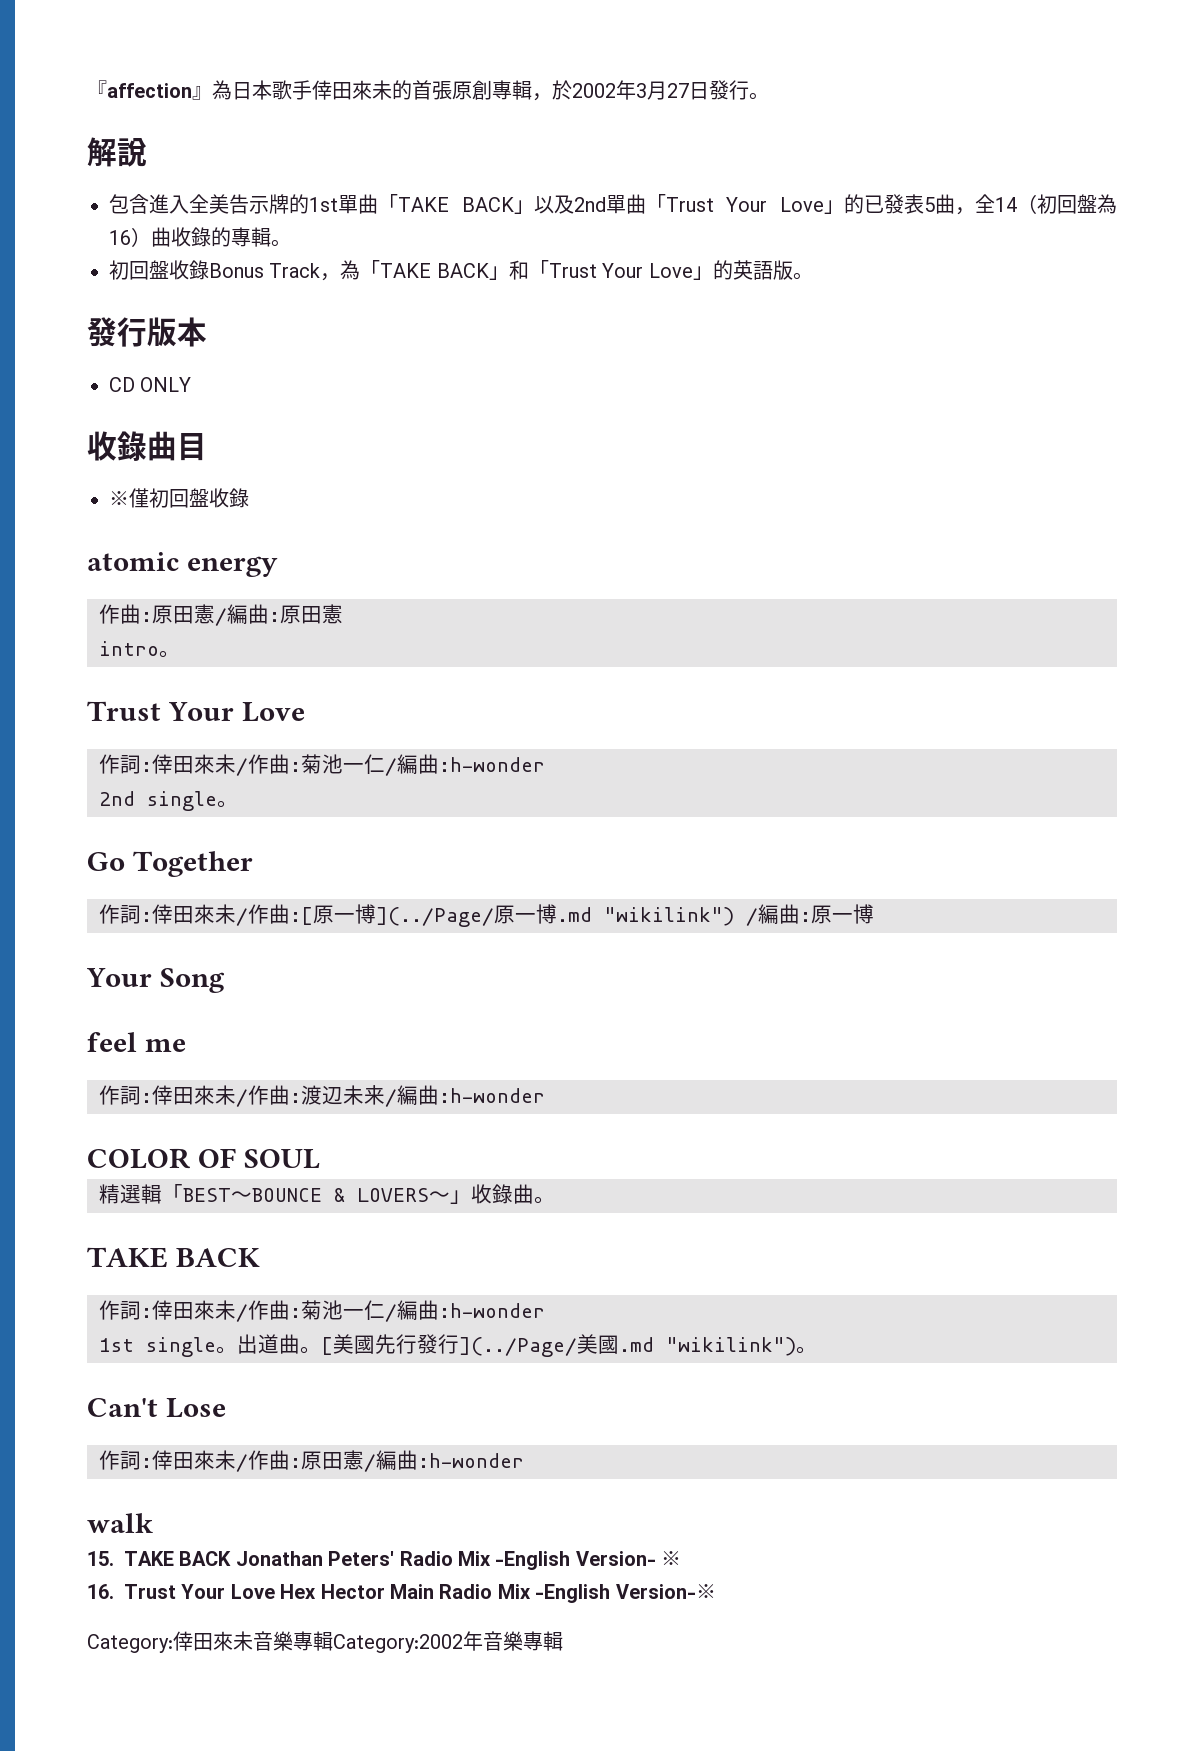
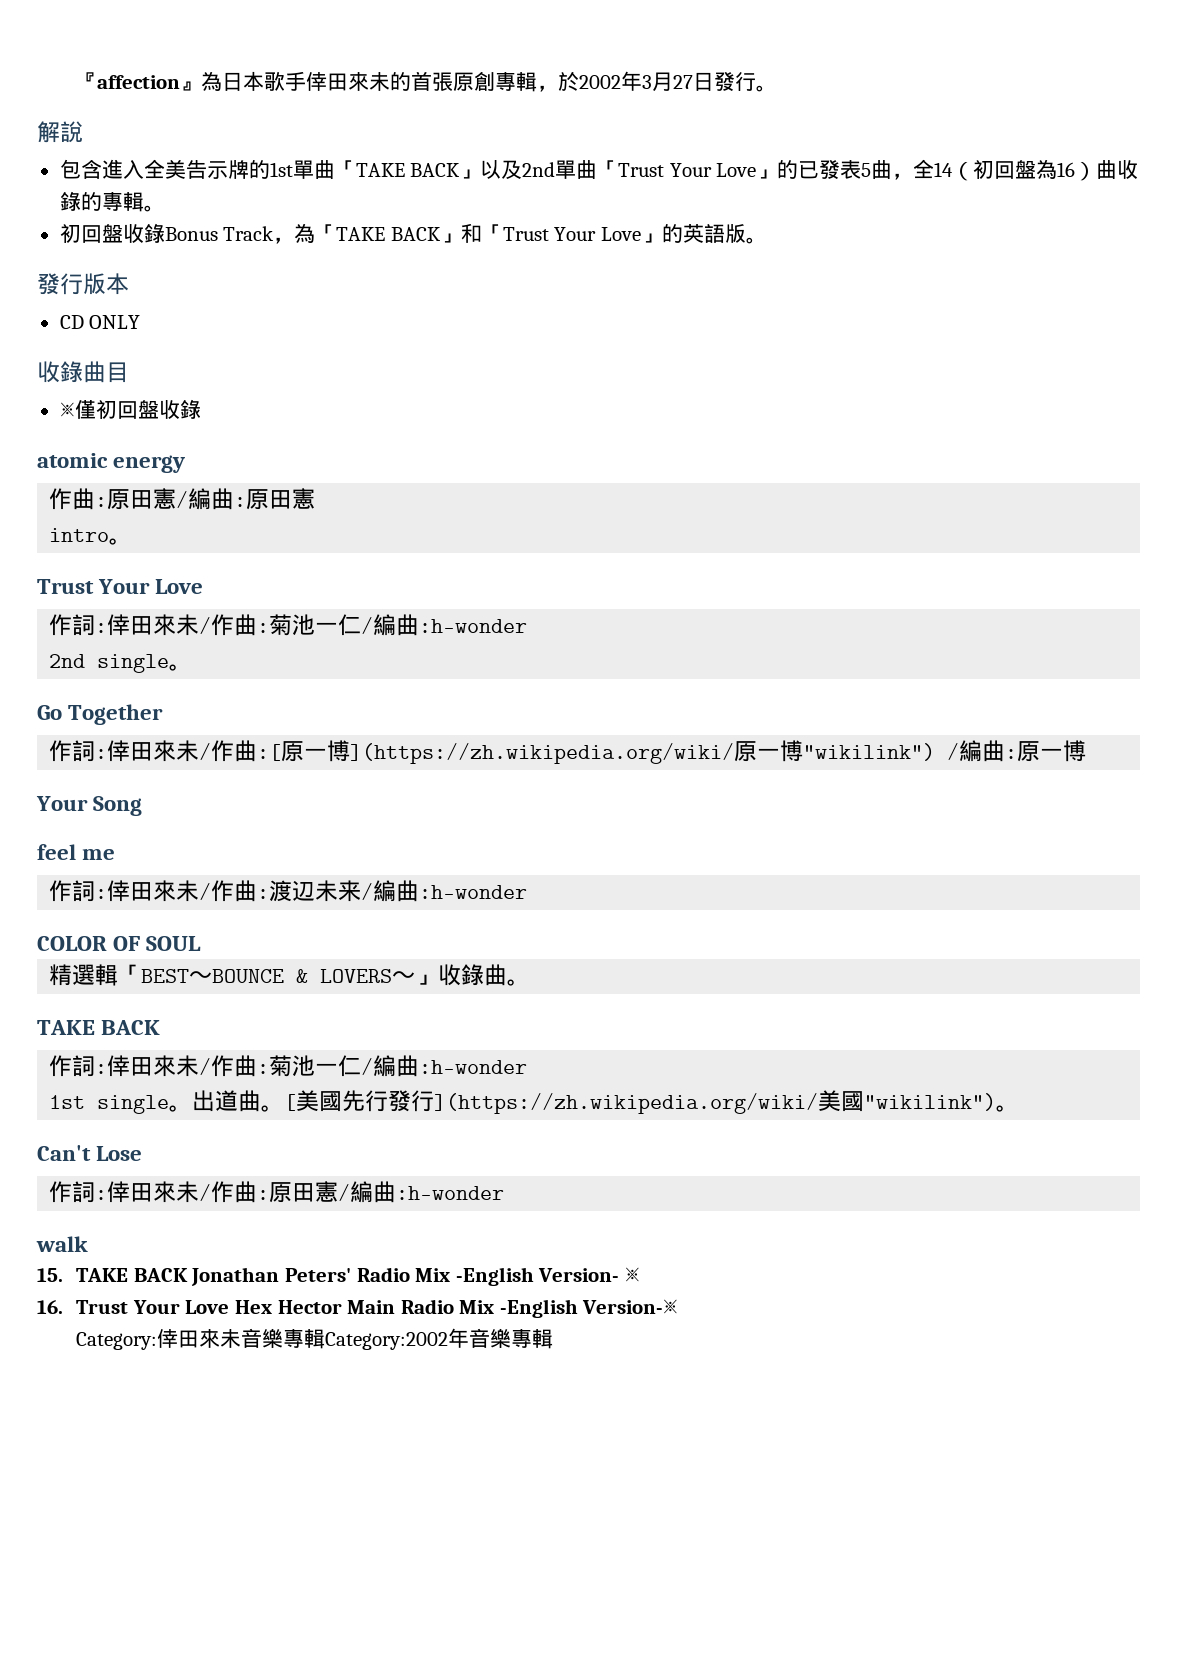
- 作詞:倖田來未/作曲:[原一博](../Page/原一博.md "wikilink") /編曲:原一博
+ 作詞:倖田來未/作曲:[原一博](https://zh.wikipedia.org/wiki/原一博"wikilink") /編曲:原一博
- [美國先行發行](../Page/美國.md "wikilink")。
+ [美國先行發行](https://zh.wikipedia.org/wiki/美國"wikilink")。

